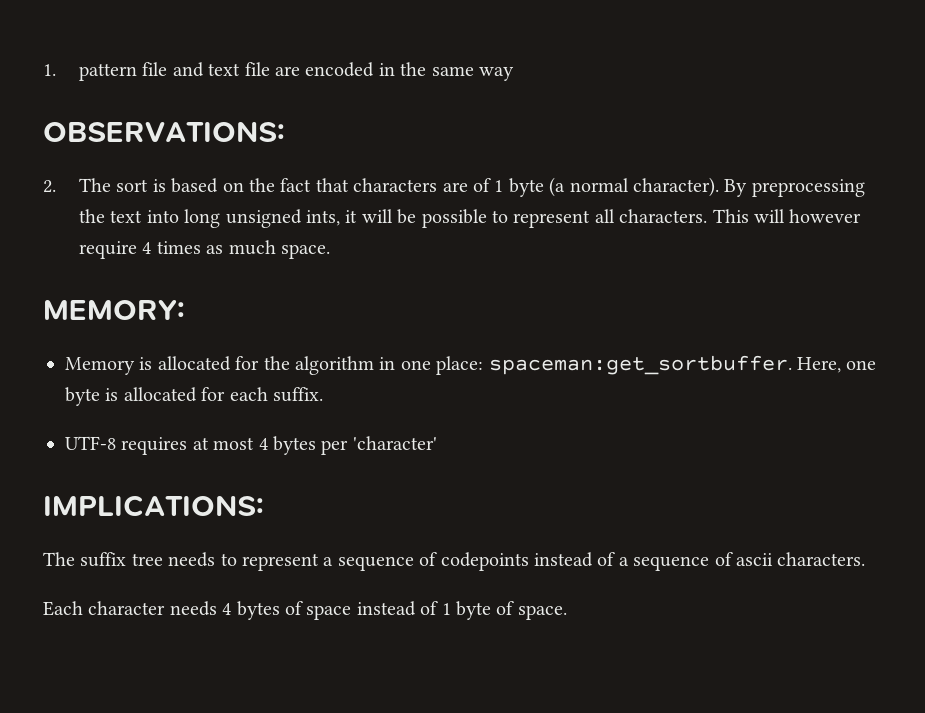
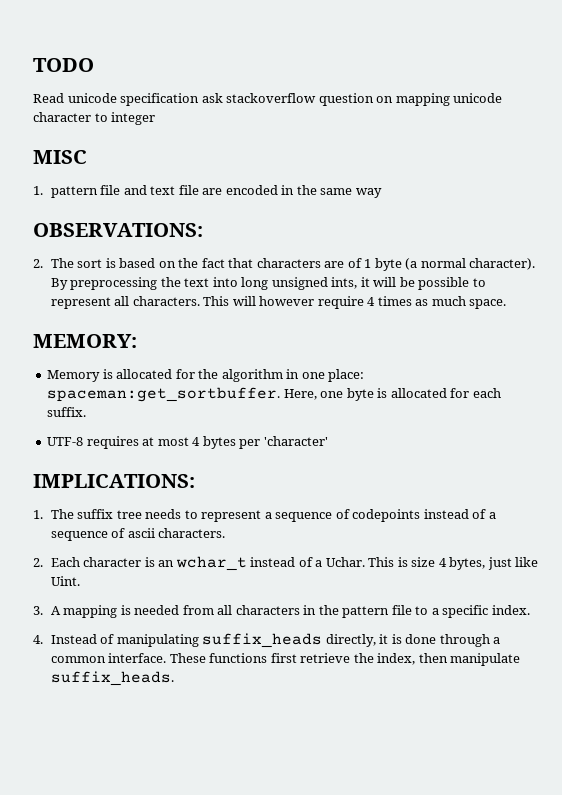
+ TODO
+ Read unicode specification ask stackoverflow question on mapping unicode character to integer
+ MISC
- The suffix tree needs to represent a sequence of codepoints instead of a sequence of ascii characters.
+ 1. The suffix tree needs to represent a sequence of codepoints instead of a sequence of ascii characters.
- Each character needs 4 bytes of space instead of 1 byte of space.
+ 2. Each character is an wchar_t instead of a Uchar. This is size 4 bytes, just like Uint.
+ 3. A mapping is needed from all characters in the pattern file to a specific index.
+ 4. Instead of manipulating suffix_heads directly, it is done through a common interface. These functions first retrieve the index, then manipulate suffix_heads.

